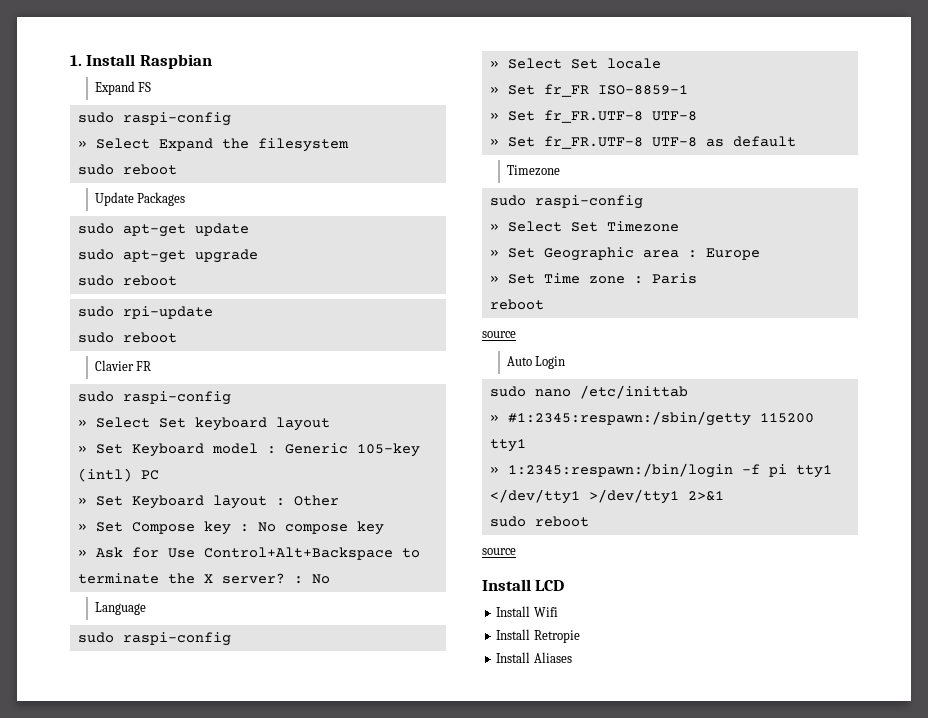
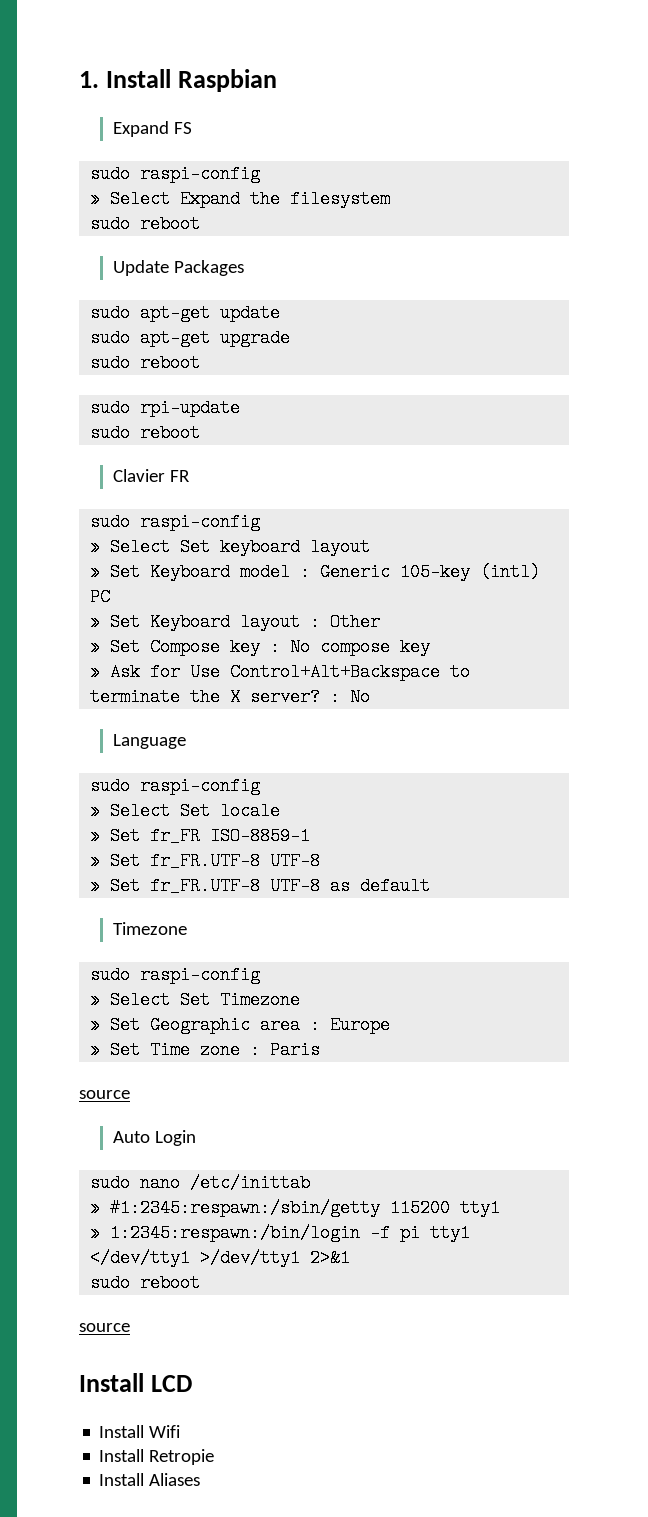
  » Set Time zone : Paris
- reboot

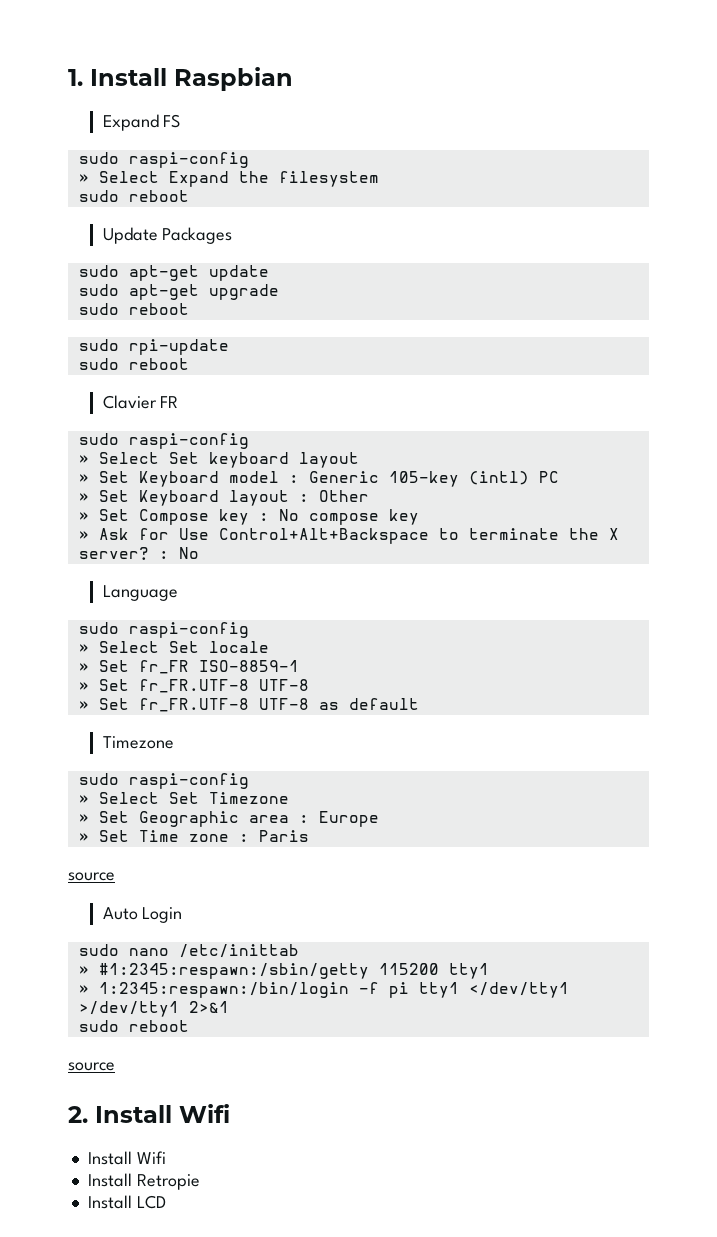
- Install LCD
+ 2. Install Wifi
- Install Aliases
+ Install LCD

